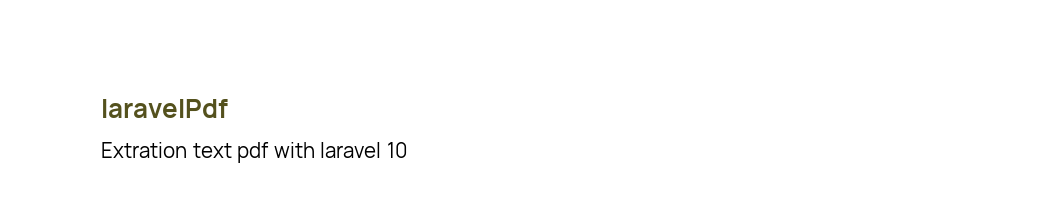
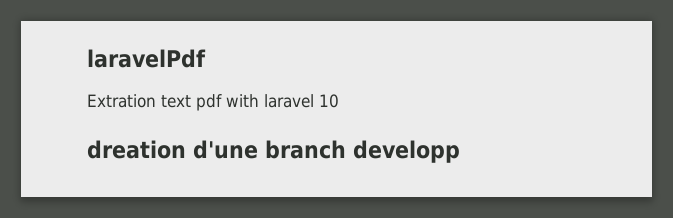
+ dreation d'une branch developp

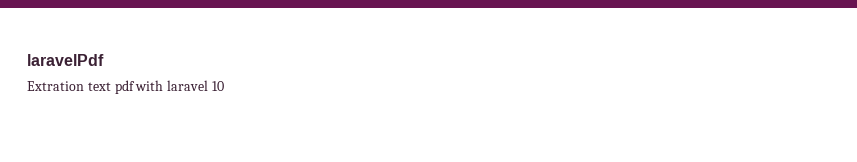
- dreation d'une branch developp

